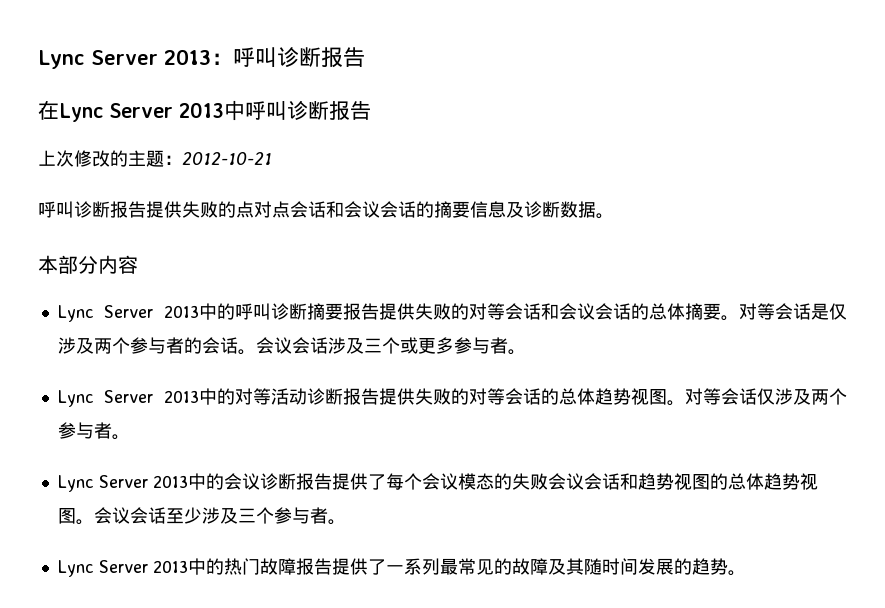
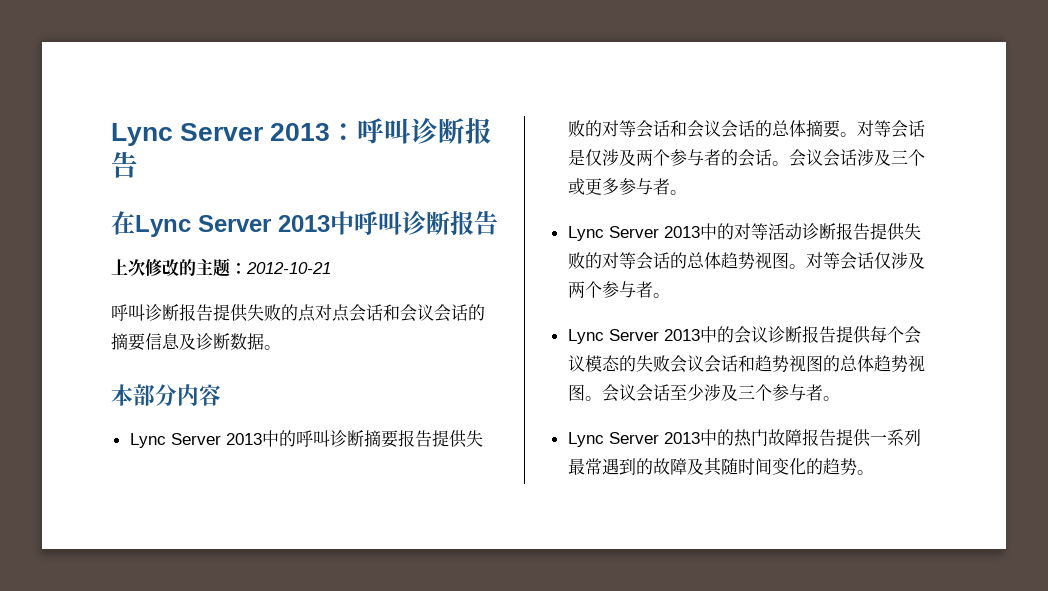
- Lync Server 2013中的会议诊断报告提供了每个会议模态的失败会议会话和趋势视图的总体趋势视图。
+ Lync Server 2013中的会议诊断报告提供每个会议模态的失败会议会话和趋势视图的总体趋势视图。
- Lync Server 2013中的热门故障报告提供了一系列最常见的故障及其随时间发展的趋势。
+ Lync Server 2013中的热门故障报告提供一系列最常遇到的故障及其随时间变化的趋势。

